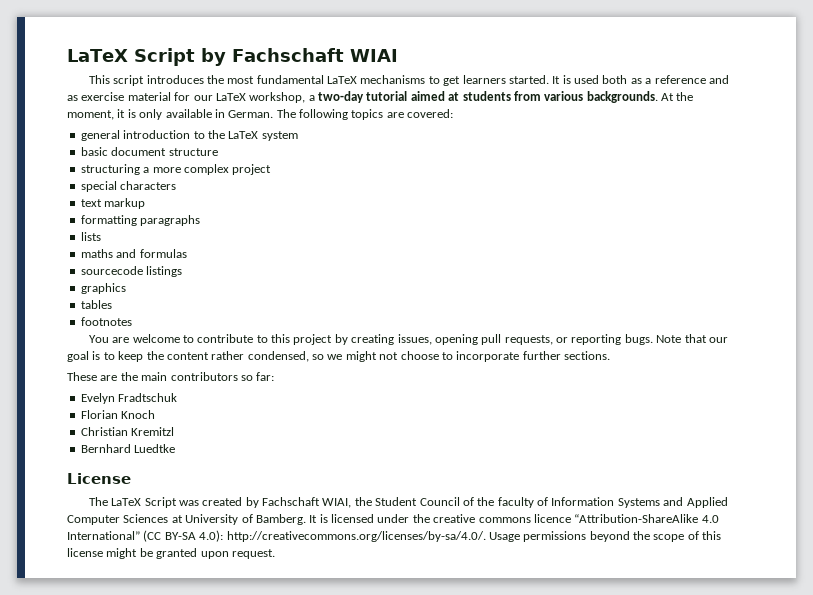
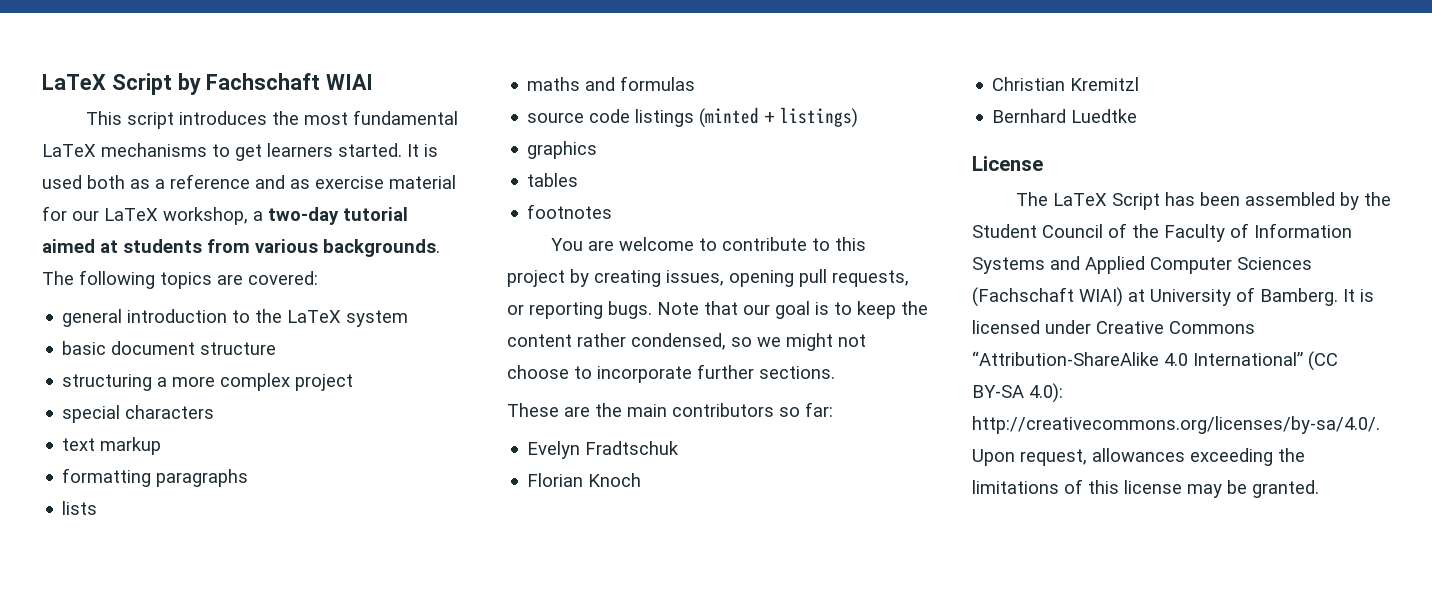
- At the moment, it is only available in German.
- sourcecode listings
+ source code listings (minted + listings)
- The LaTeX Script was created by Fachschaft WIAI, the Student Council of the faculty of Information Systems and Applied Computer Sciences at University of Bamberg.
+ The LaTeX Script has been assembled by the Student Council of the Faculty of Information Systems and Applied Computer Sciences (Fachschaft WIAI) at University of Bamberg.
- It is licensed under the creative commons licence “Attribution-ShareAlike 4.0 International” (CC BY-SA 4.0): http://creativecommons.org/licenses/by-sa/4.0/. Usage permissions beyond the scope of this license might be granted upon request.
+ It is licensed under Creative Commons “Attribution-ShareAlike 4.0 International” (CC BY-SA 4.0): http://creativecommons.org/licenses/by-sa/4.0/. Upon request, allowances exceeding the limitations of this license may be granted.

